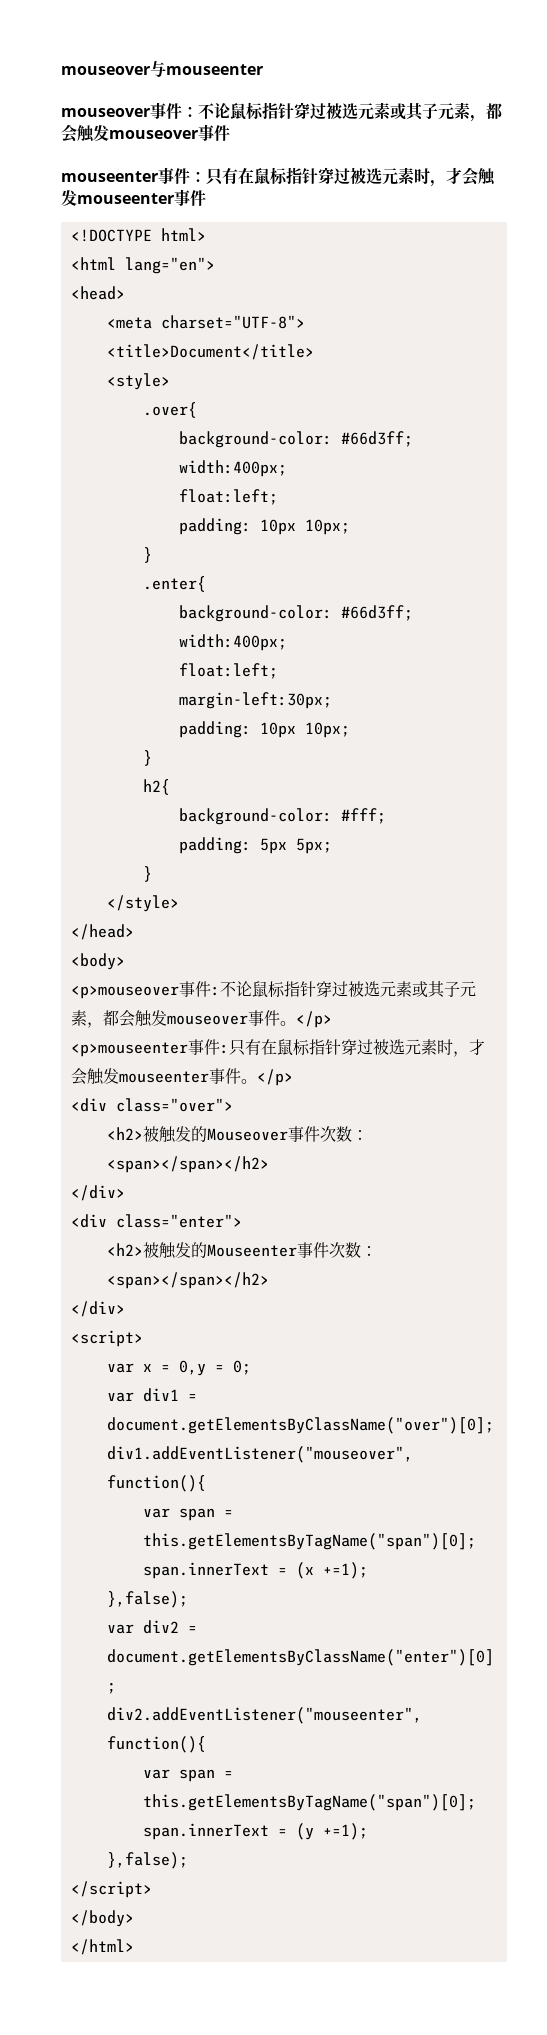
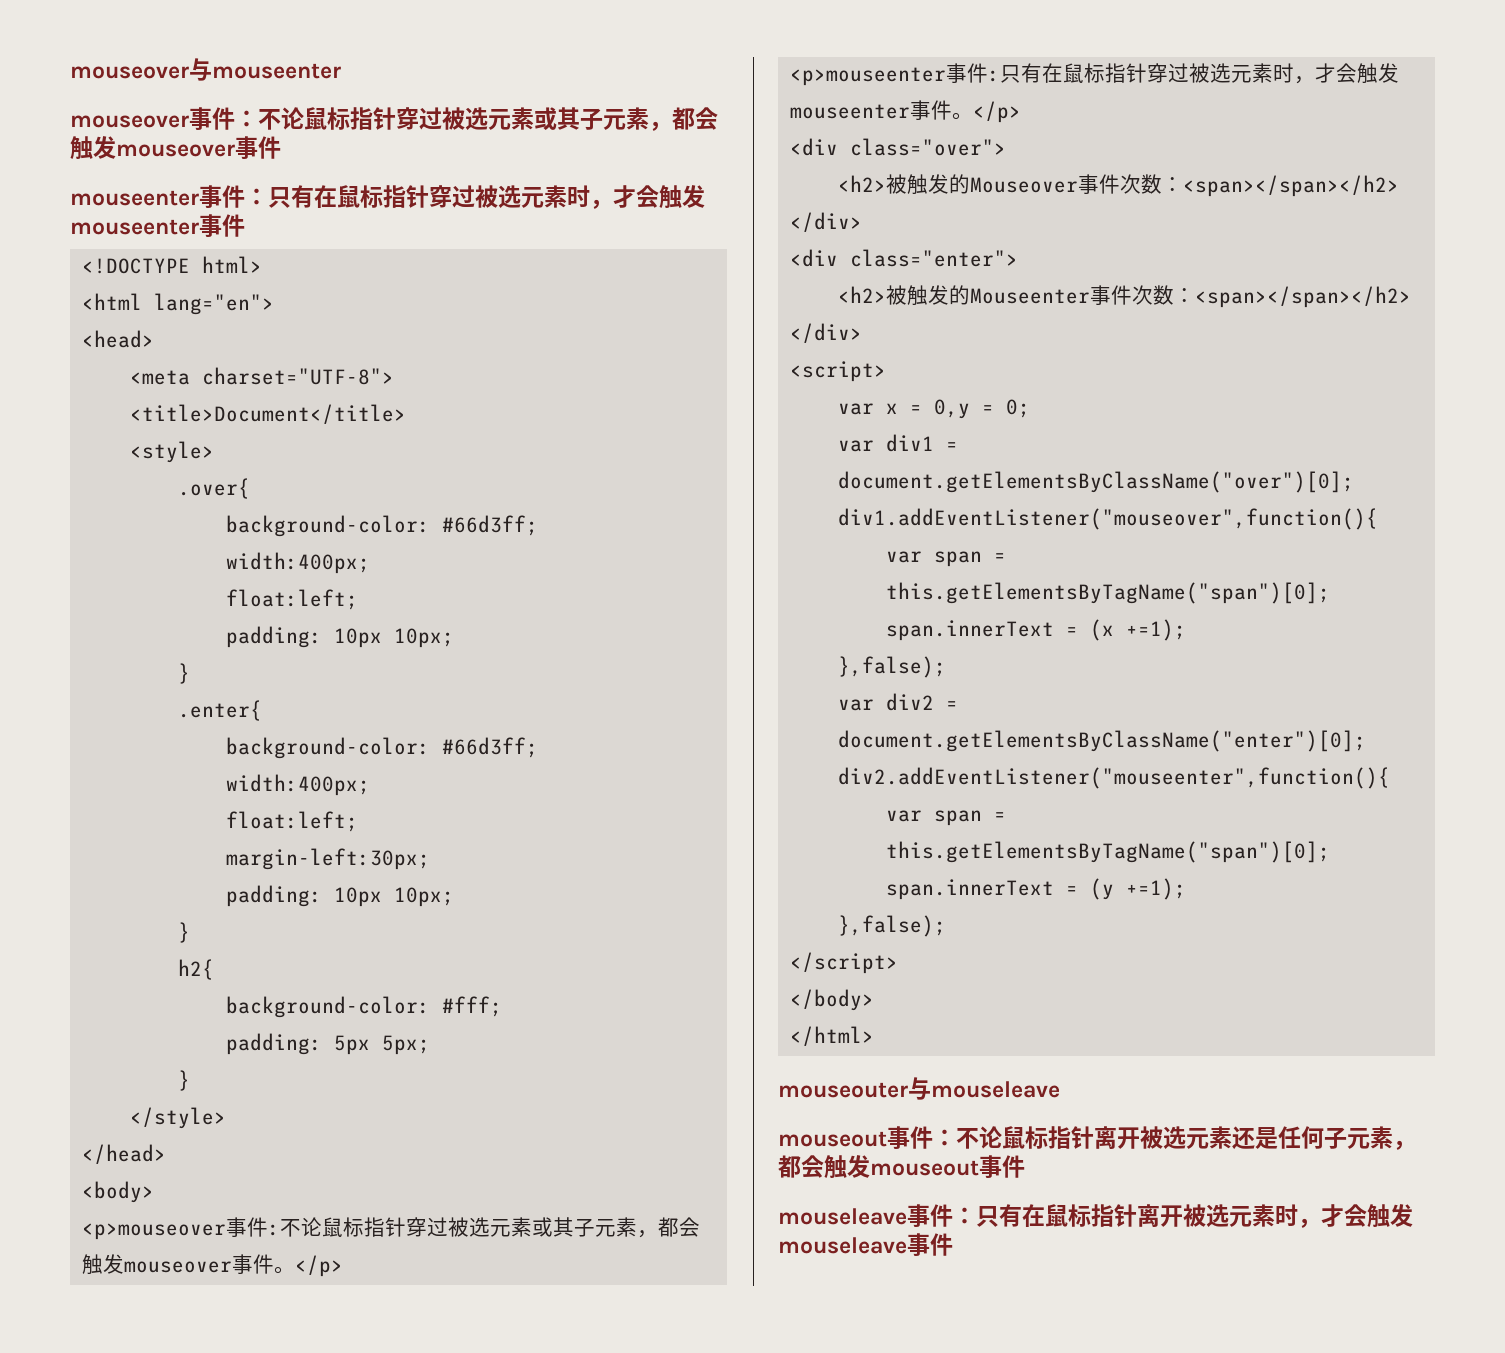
+ mouseouter与mouseleave
+ mouseout事件：不论鼠标指针离开被选元素还是任何子元素，都会触发mouseout事件
+ mouseleave事件：只有在鼠标指针离开被选元素时，才会触发mouseleave事件

